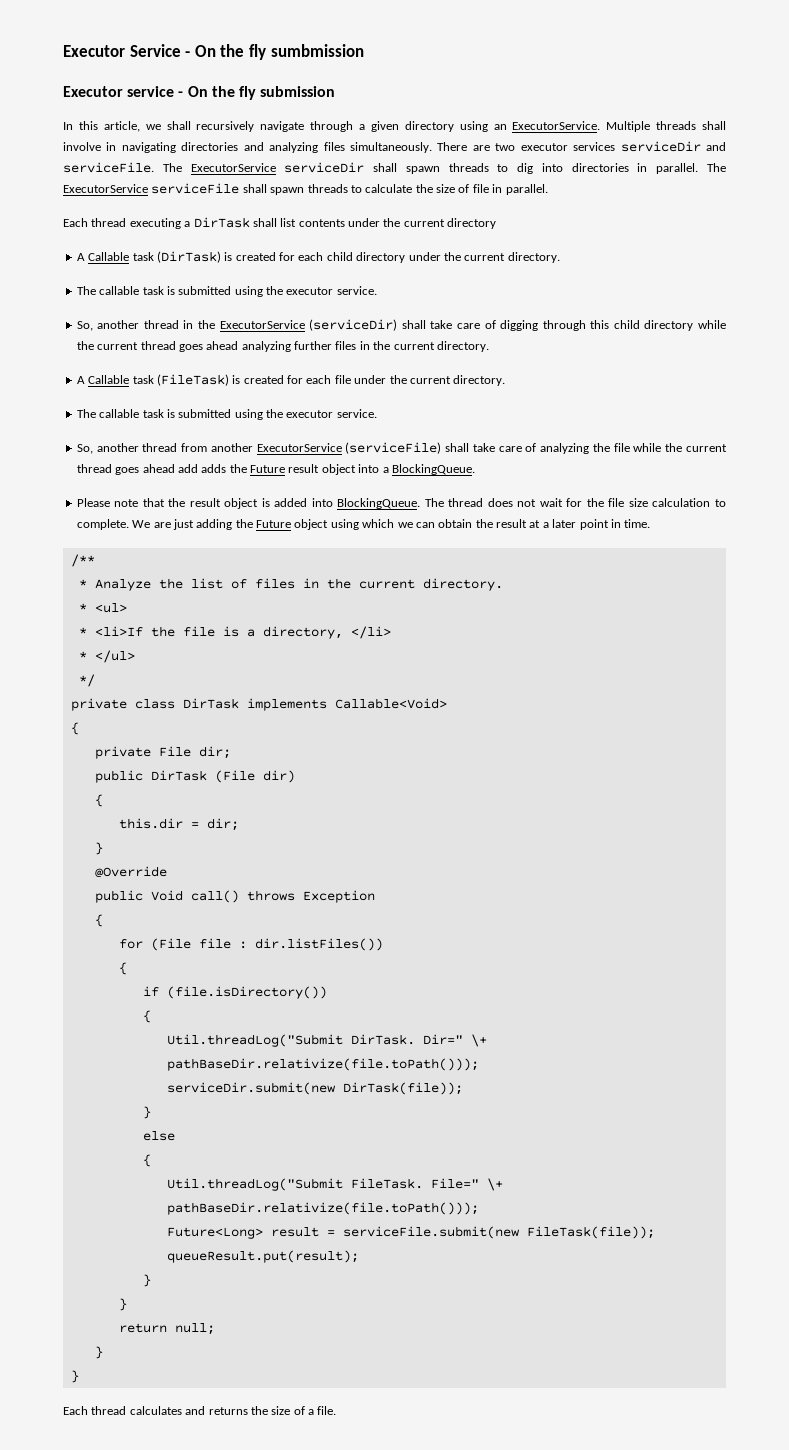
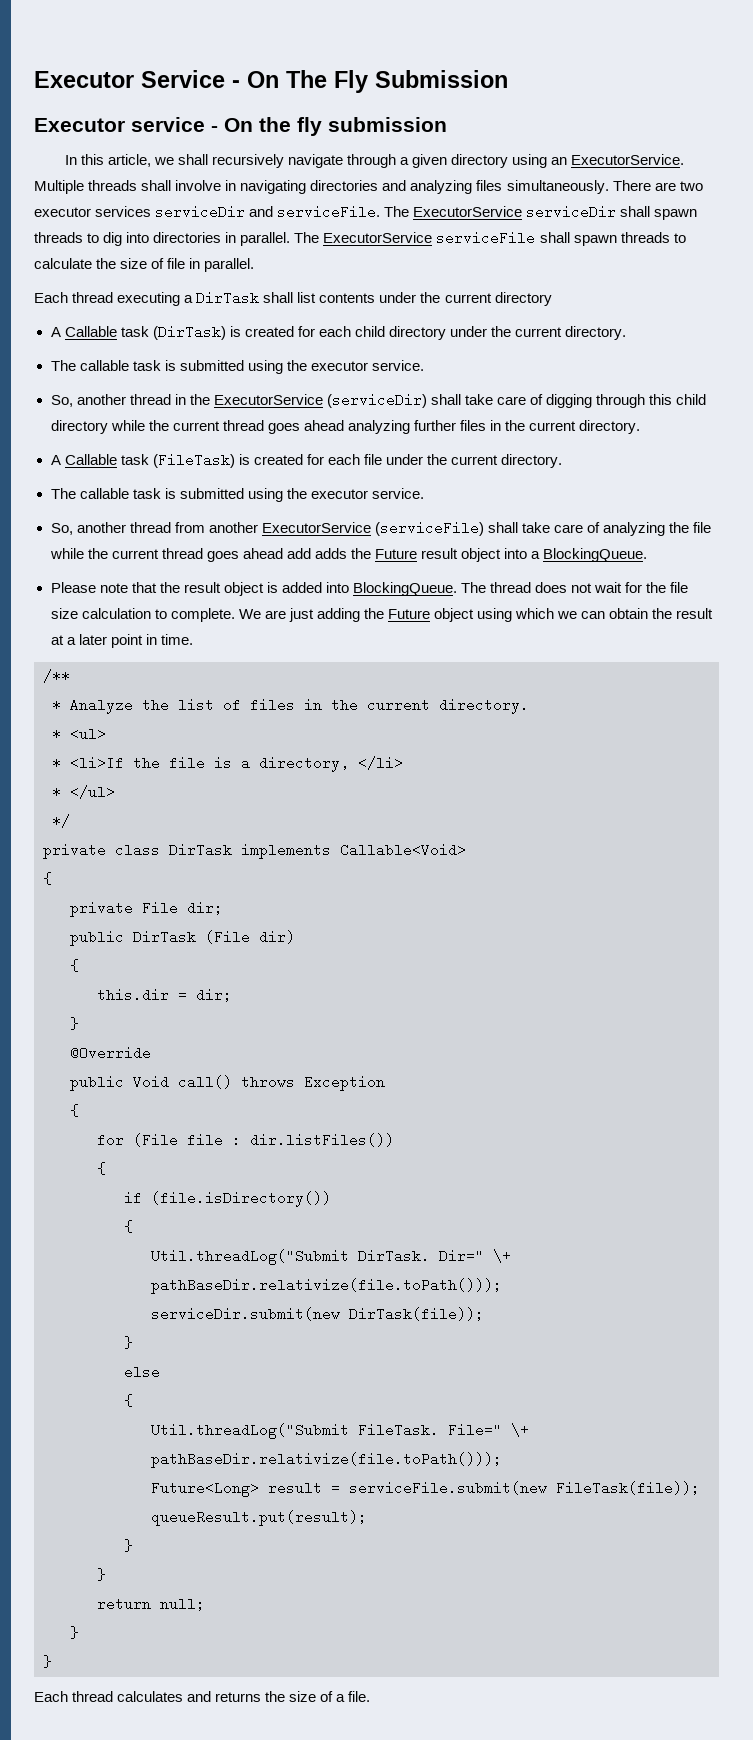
- Executor Service - On the fly sumbmission
+ Executor Service - On The Fly Submission

